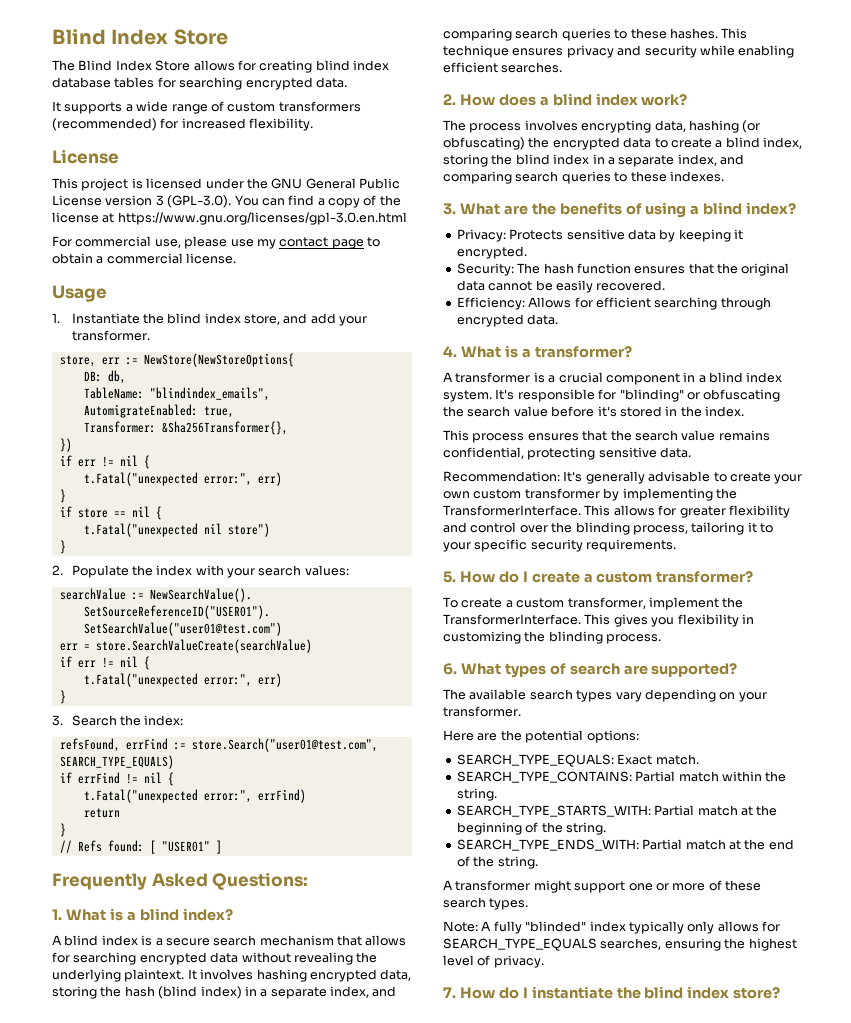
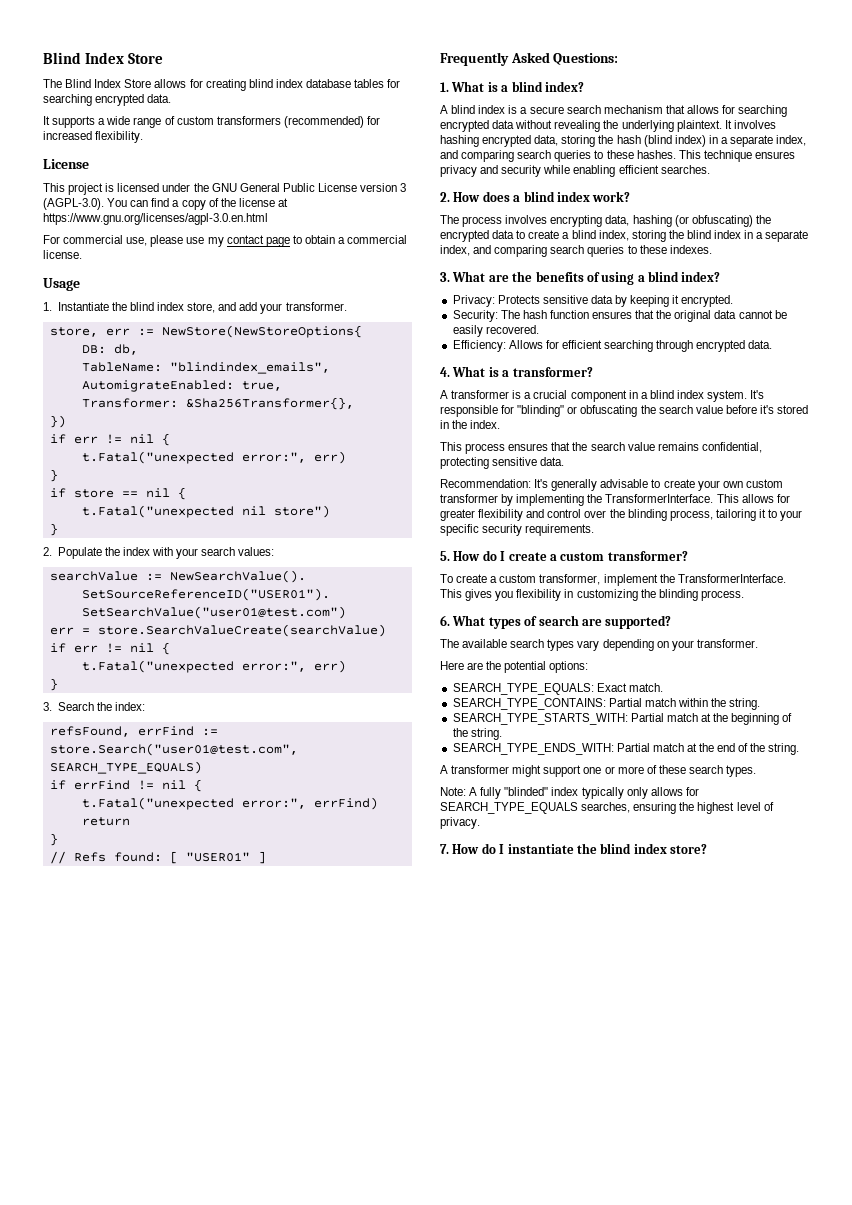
- This project is licensed under the GNU General Public License version 3 (GPL-3.0). You can find a copy of the license at https://www.gnu.org/licenses/gpl-3.0.en.html
+ This project is licensed under the GNU General Public License version 3 (AGPL-3.0). You can find a copy of the license at https://www.gnu.org/licenses/agpl-3.0.en.html

